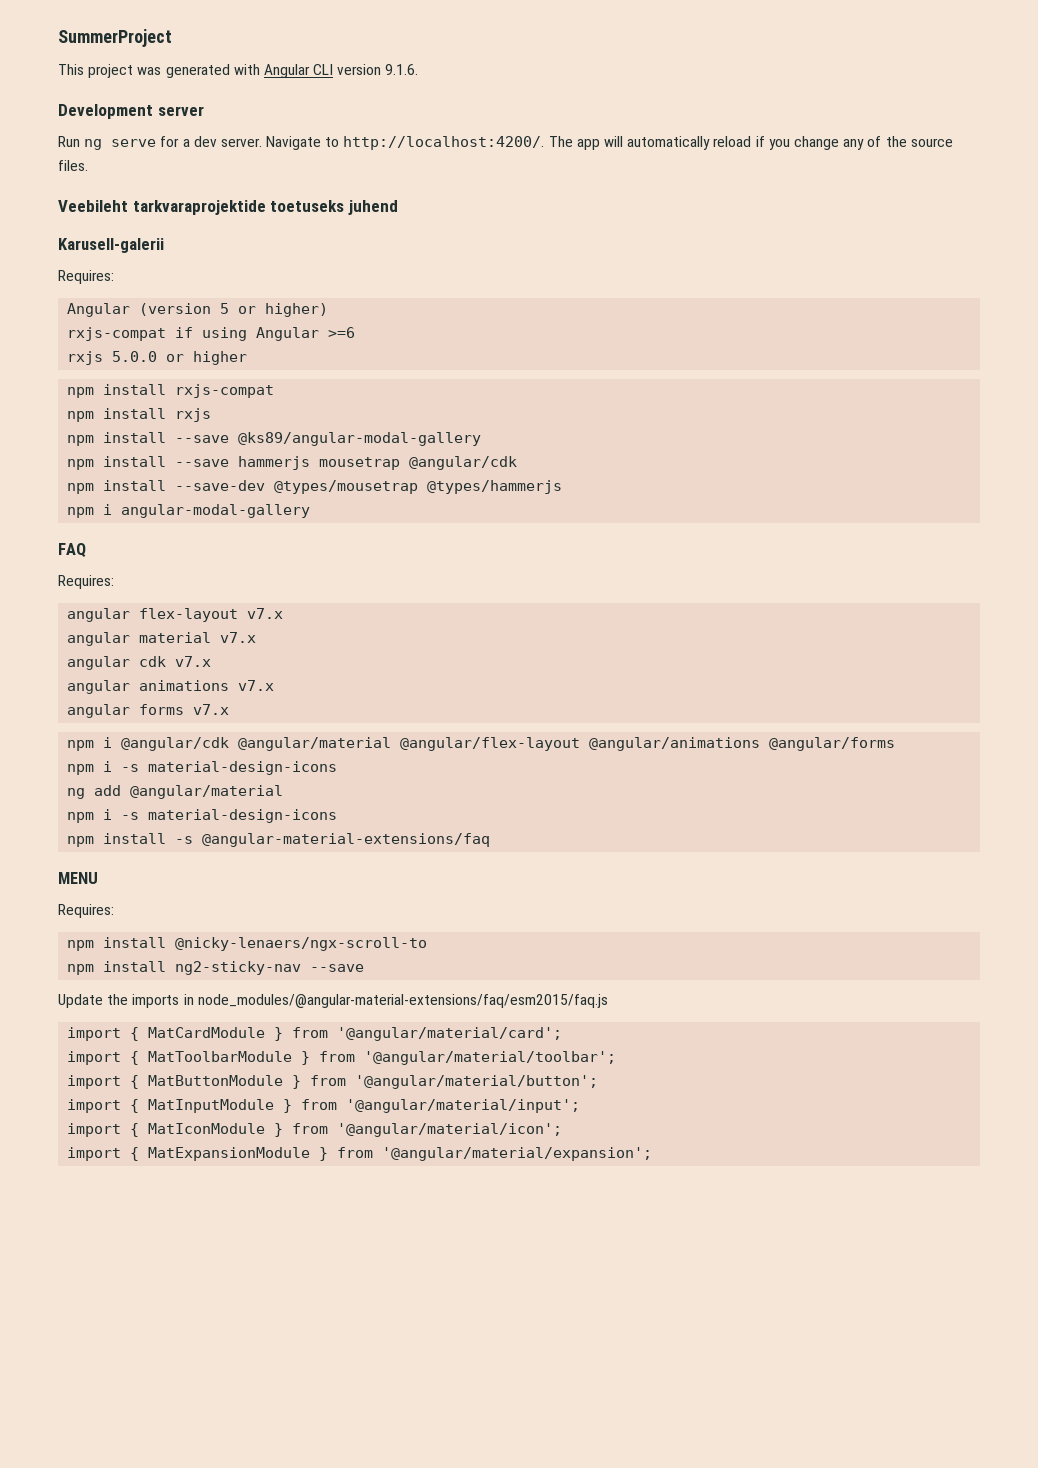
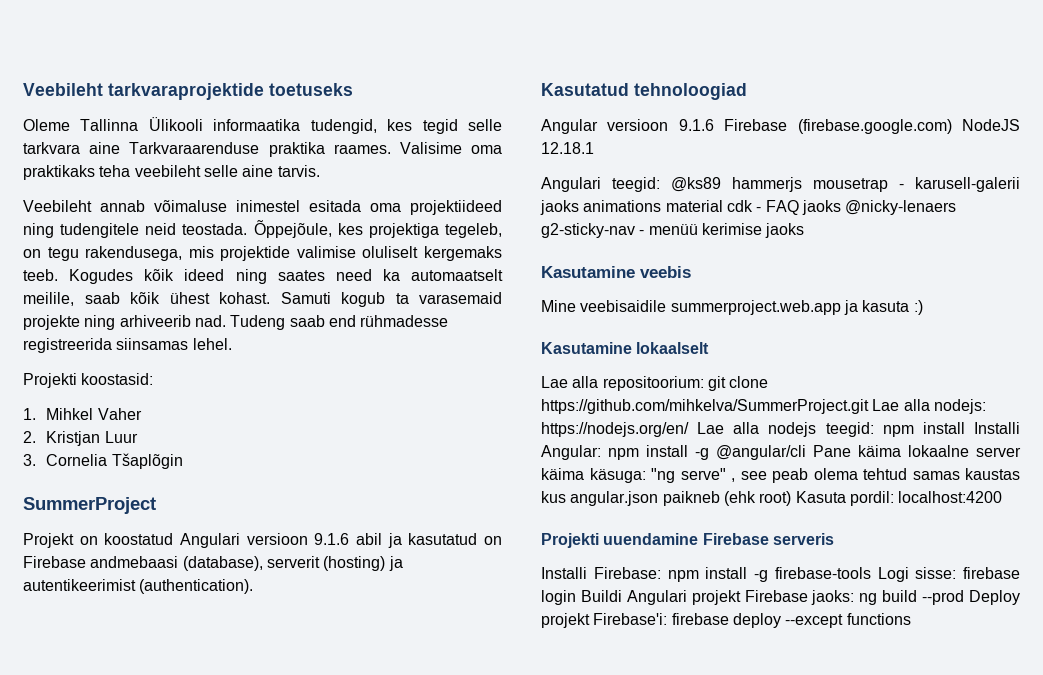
+ Veebileht tarkvaraprojektide toetuseks
+ Oleme Tallinna Ülikooli informaatika tudengid, kes tegid selle tarkvara aine Tarkvaraarenduse praktika raames. Valisime oma praktikaks teha veebileht selle aine tarvis.
+ Veebileht annab võimaluse inimestel esitada oma projektiideed ning tudengitele neid teostada. Õppejõule, kes projektiga tegeleb, on tegu rakendusega, mis projektide valimise oluliselt kergemaks teeb. Kogudes kõik ideed ning saates need ka automaatselt meilile, saab kõik ühest kohast. Samuti kogub ta varasemaid projekte ning arhiveerib nad. Tudeng saab end rühmadesse registreerida siinsamas lehel.
+ Projekti koostasid:
+ 1. Mihkel Vaher
+ 2. Kristjan Luur
+ 3. Cornelia Tšaplõgin
  SummerProject
- This project was generated with Angular CLI version 9.1.6.
- Development server
- Run ng serve for a dev server. Navigate to http://localhost:4200/. The app will automatically reload if you change any of the source files.
- Veebileht tarkvaraprojektide toetuseks juhend
- Karusell-galerii
- Requires:
- Angular (version 5 or higher)
- rxjs-compat if using Angular >=6
- rxjs 5.0.0 or higher
- npm install rxjs-compat
- npm install rxjs
- npm install --save @ks89/angular-modal-gallery
- npm install --save hammerjs mousetrap @angular/cdk
- npm install --save-dev @types/mousetrap @types/hammerjs
- npm i angular-modal-gallery
- FAQ
- Requires:
- angular flex-layout v7.x
- angular material v7.x
- angular cdk v7.x
- angular animations v7.x
- angular forms v7.x
- npm i @angular/cdk @angular/material @angular/flex-layout @angular/animations @angular/forms
- npm i -s material-design-icons
- ng add @angular/material
- npm i -s material-design-icons
- npm install -s @angular-material-extensions/faq
- MENU
- Requires:
- npm install @nicky-lenaers/ngx-scroll-to
- npm install ng2-sticky-nav --save
- Update the imports in node_modules/@angular-material-extensions/faq/esm2015/faq.js
- import { MatCardModule } from '@angular/material/card';
- import { MatToolbarModule } from '@angular/material/toolbar';
- import { MatButtonModule } from '@angular/material/button';
- import { MatInputModule } from '@angular/material/input';
- import { MatIconModule } from '@angular/material/icon';
- import { MatExpansionModule } from '@angular/material/expansion';
+ Projekt on koostatud Angulari versioon 9.1.6 abil ja kasutatud on Firebase andmebaasi (database), serverit (hosting) ja autentikeerimist (authentication).
+ Kasutatud tehnoloogiad
+ Angular versioon 9.1.6 Firebase (firebase.google.com) NodeJS 12.18.1
+ Angulari teegid: @ks89 hammerjs mousetrap - karusell-galerii jaoks animations material cdk - FAQ jaoks @nicky-lenaers g2-sticky-nav - menüü kerimise jaoks
+ Kasutamine veebis
+ Mine veebisaidile summerproject.web.app ja kasuta :)
+ Kasutamine lokaalselt
+ Lae alla repositoorium: git clone https://github.com/mihkelva/SummerProject.git Lae alla nodejs: https://nodejs.org/en/ Lae alla nodejs teegid: npm install Installi Angular: npm install -g @angular/cli Pane käima lokaalne server käima käsuga: "ng serve" , see peab olema tehtud samas kaustas kus angular.json paikneb (ehk root) Kasuta pordil: localhost:4200
+ Projekti uuendamine Firebase serveris
+ Installi Firebase: npm install -g firebase-tools Logi sisse: firebase login Buildi Angulari projekt Firebase jaoks: ng build --prod Deploy projekt Firebase'i: firebase deploy --except functions

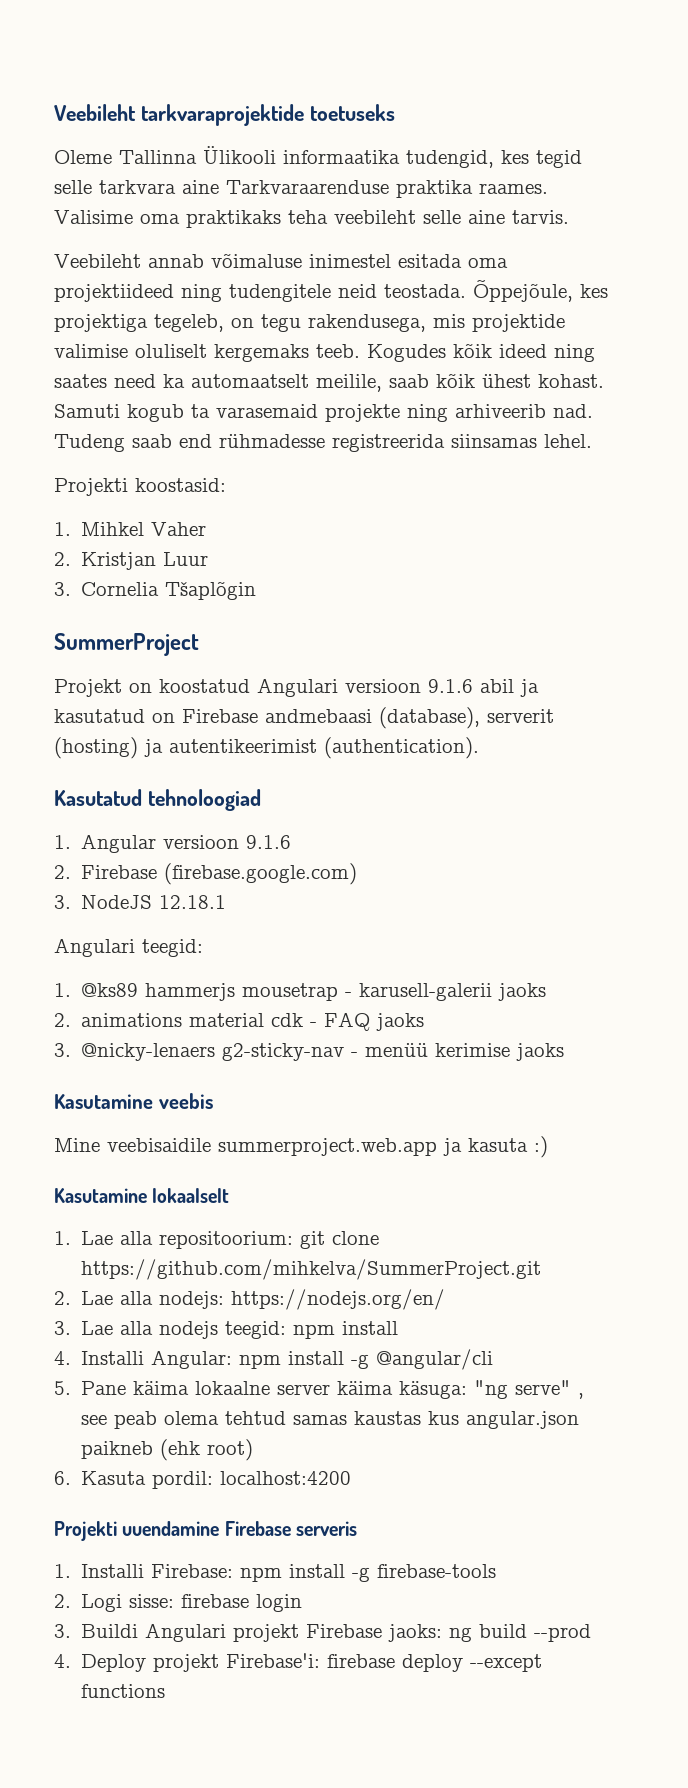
- Angular versioon 9.1.6 Firebase (firebase.google.com) NodeJS 12.18.1
+ 1. Angular versioon 9.1.6
+ 2. Firebase (firebase.google.com)
+ 3. NodeJS 12.18.1
- Angulari teegid: @ks89 hammerjs mousetrap - karusell-galerii jaoks animations material cdk - FAQ jaoks @nicky-lenaers g2-sticky-nav - menüü kerimise jaoks
+ Angulari teegid:
+ 1. @ks89 hammerjs mousetrap - karusell-galerii jaoks
+ 2. animations material cdk - FAQ jaoks
+ 3. @nicky-lenaers g2-sticky-nav - menüü kerimise jaoks
- Lae alla repositoorium: git clone https://github.com/mihkelva/SummerProject.git Lae alla nodejs: https://nodejs.org/en/ Lae alla nodejs teegid: npm install Installi Angular: npm install -g @angular/cli Pane käima lokaalne server käima käsuga: "ng serve" , see peab olema tehtud samas kaustas kus angular.json paikneb (ehk root) Kasuta pordil: localhost:4200
+ 1. Lae alla repositoorium: git clone https://github.com/mihkelva/SummerProject.git
+ 2. Lae alla nodejs: https://nodejs.org/en/
+ 3. Lae alla nodejs teegid: npm install
+ 4. Installi Angular: npm install -g @angular/cli
+ 5. Pane käima lokaalne server käima käsuga: "ng serve" , see peab olema tehtud samas kaustas kus angular.json paikneb (ehk root)
+ 6. Kasuta pordil: localhost:4200
- Installi Firebase: npm install -g firebase-tools Logi sisse: firebase login Buildi Angulari projekt Firebase jaoks: ng build --prod Deploy projekt Firebase'i: firebase deploy --except functions
+ 1. Installi Firebase: npm install -g firebase-tools
+ 2. Logi sisse: firebase login
+ 3. Buildi Angulari projekt Firebase jaoks: ng build --prod
+ 4. Deploy projekt Firebase'i: firebase deploy --except functions

